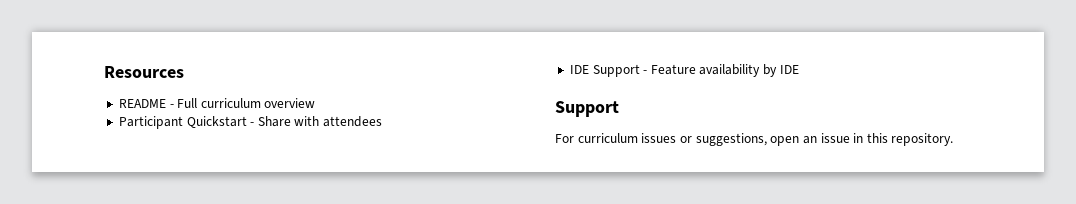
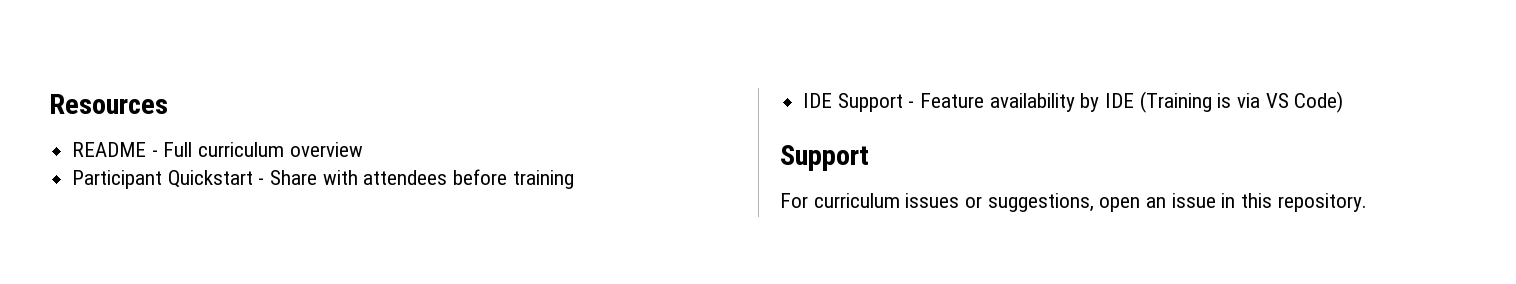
- Participant Quickstart - Share with attendees
+ Participant Quickstart - Share with attendees before training
- IDE Support - Feature availability by IDE
+ IDE Support - Feature availability by IDE (Training is via VS Code)

